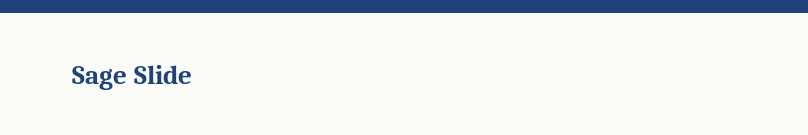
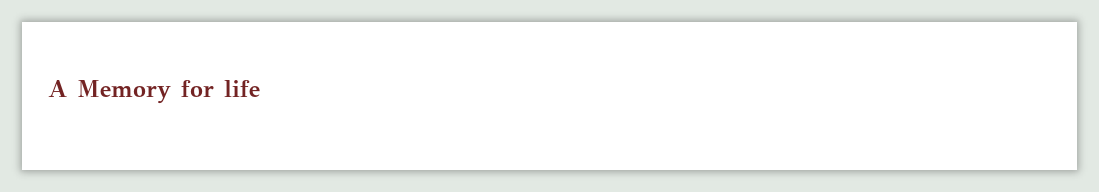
- Sage Slide
+ A Memory for life

